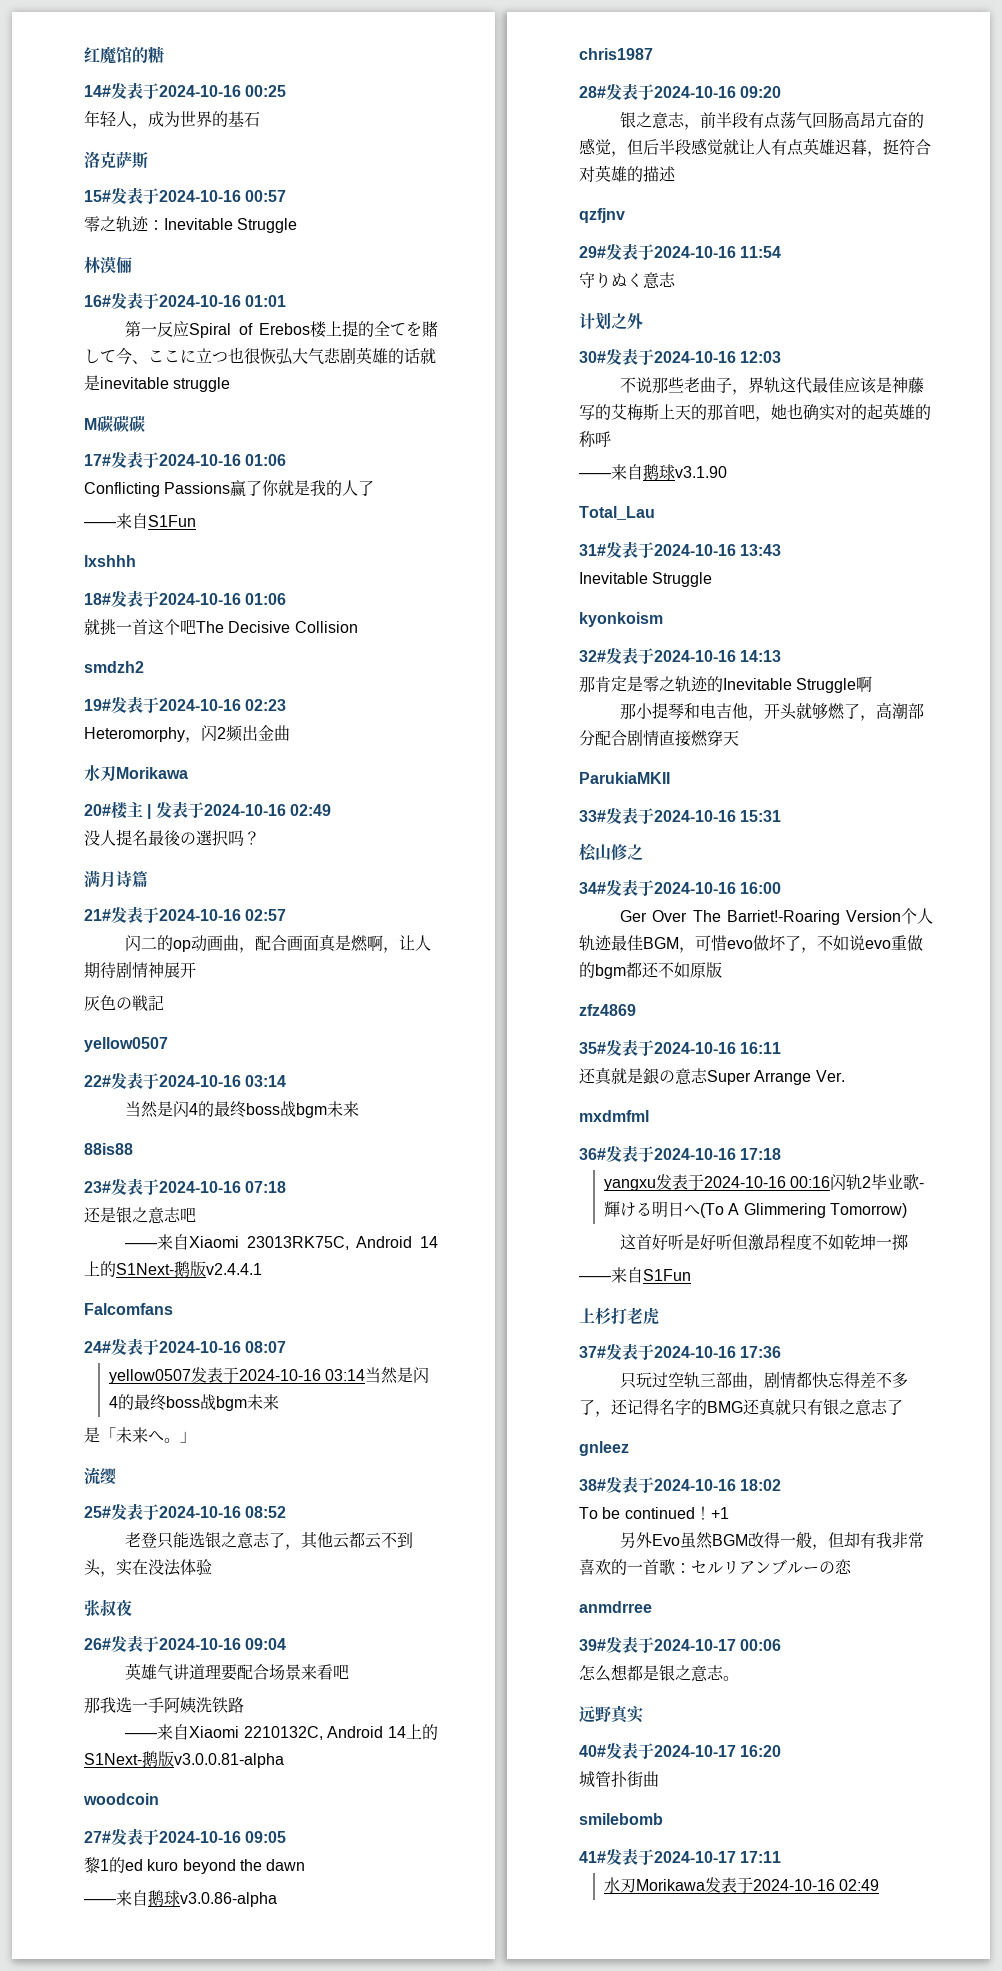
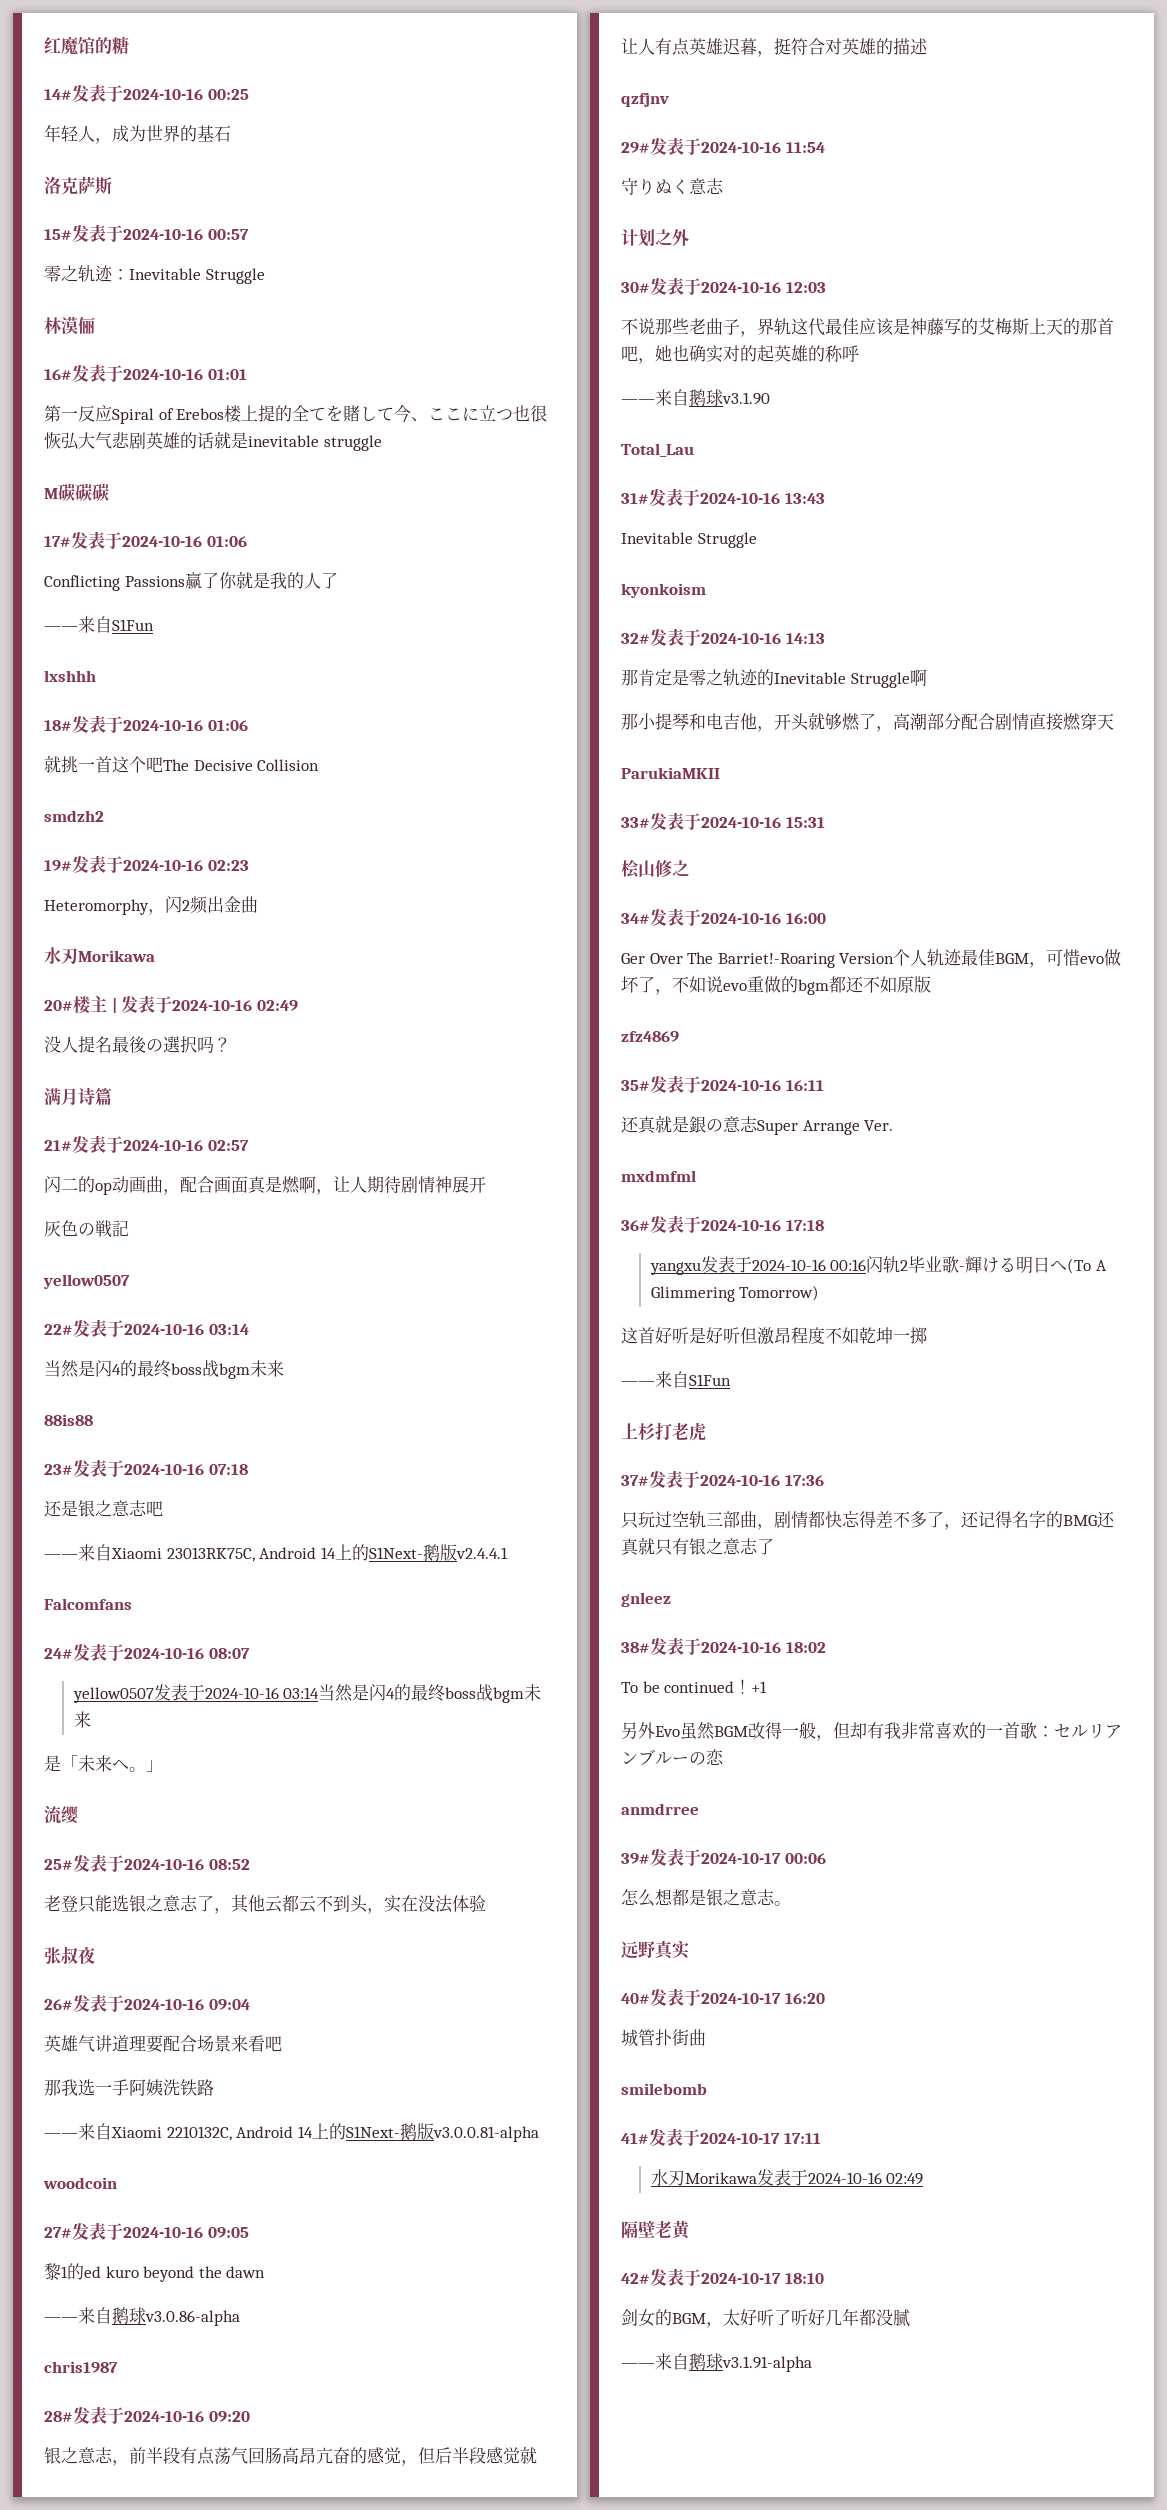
+ 隔壁老黄
+ 42#发表于2024-10-17 18:10
+ 剑女的BGM，太好听了听好几年都没腻
+ ——来自鹅球v3.1.91-alpha

